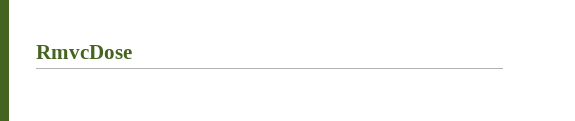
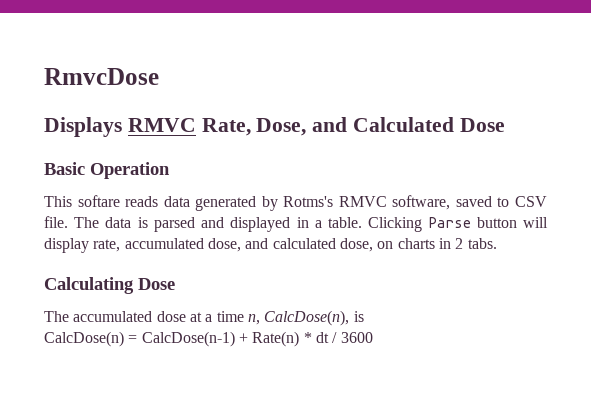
+ Displays RMVC Rate, Dose, and Calculated Dose
+ Basic Operation
+ This softare reads data generated by Rotms's RMVC software, saved to CSV file. The data is parsed and displayed in a table. Clicking Parse button will display rate, accumulated dose, and calculated dose, on charts in 2 tabs.
+ Calculating Dose
+ The accumulated dose at a time n, CalcDose(n), is
+ CalcDose(n) = CalcDose(n-1) + Rate(n) * dt / 3600

